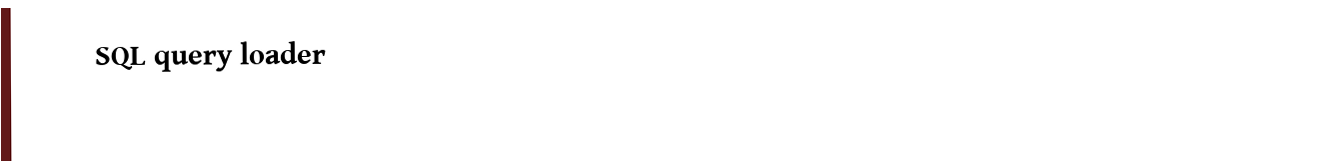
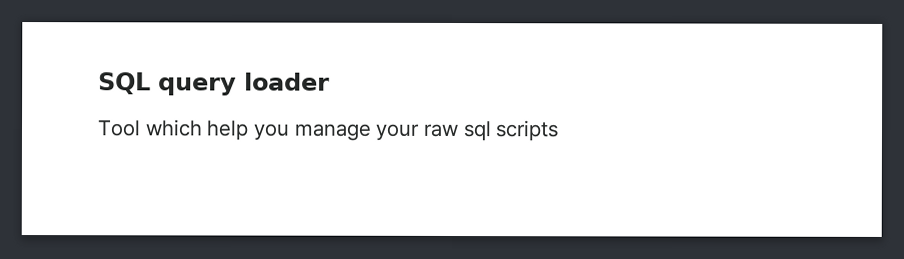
+ Tool which help you manage your raw sql scripts

